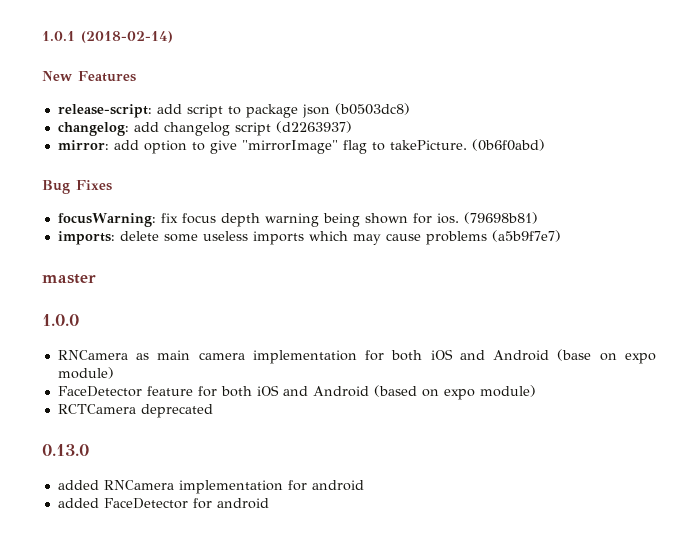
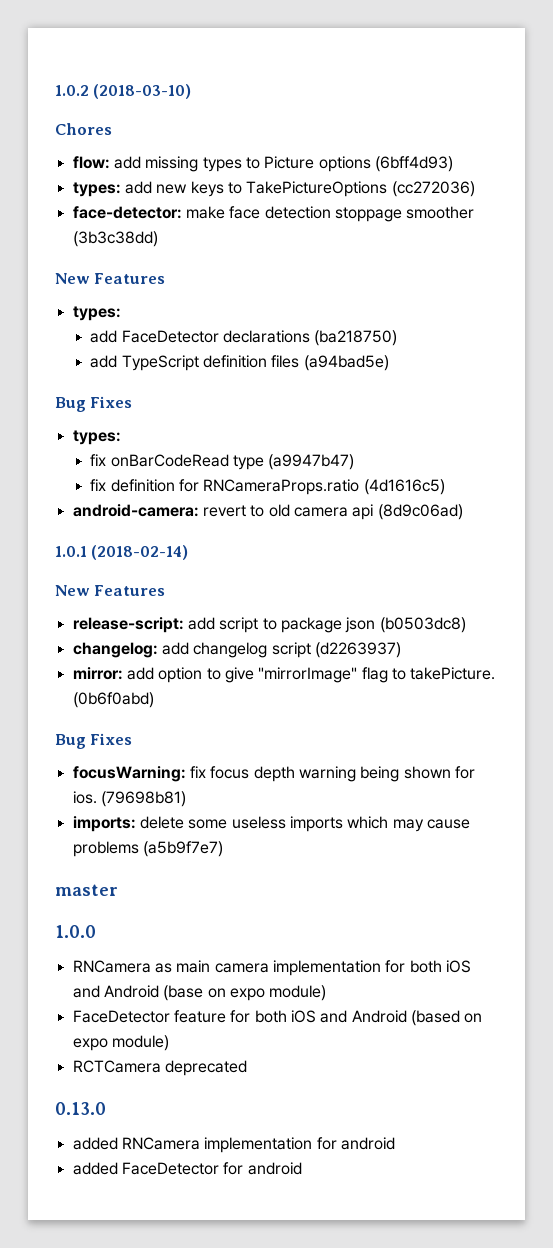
+ 1.0.2 (2018-03-10)
+ Chores
+ flow: add missing types to Picture options (6bff4d93)
+ types: add new keys to TakePictureOptions (cc272036)
+ face-detector: make face detection stoppage smoother (3b3c38dd)
+ New Features
+ types:
+ add FaceDetector declarations (ba218750)
+ add TypeScript definition files (a94bad5e)
+ Bug Fixes
+ types:
+ fix onBarCodeRead type (a9947b47)
+ fix definition for RNCameraProps.ratio (4d1616c5)
+ android-camera: revert to old camera api (8d9c06ad)

